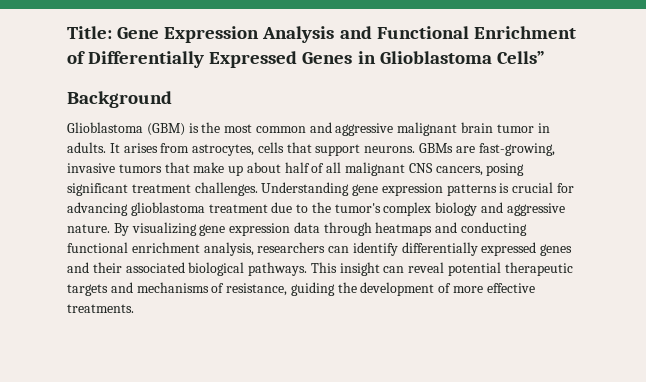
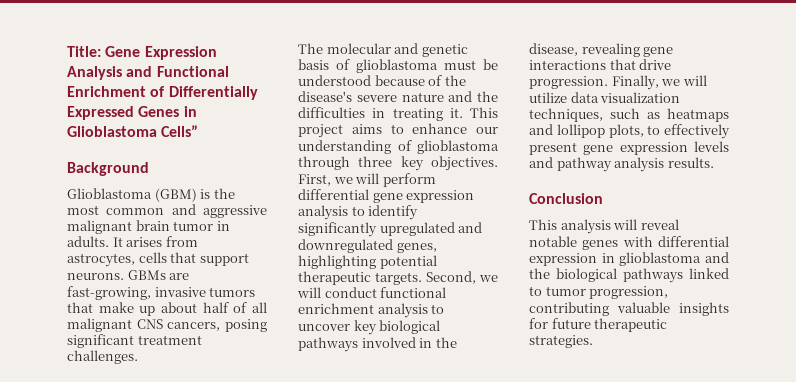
- GBMs are fast-growing, invasive tumors that make up about half of all malignant CNS cancers, posing significant treatment challenges. Understanding gene expression patterns is crucial for advancing glioblastoma treatment due to the tumor's complex biology and aggressive nature. By visualizing gene expression data through heatmaps and conducting functional enrichment analysis, researchers can identify differentially expressed genes and their associated biological pathways. This insight can reveal potential therapeutic targets and mechanisms of resistance, guiding the development of more effective treatments.
+ GBMs are fast-growing, invasive tumors that make up about half of all malignant CNS cancers, posing significant treatment challenges.
+ The molecular and genetic basis of glioblastoma must be understood because of the disease's severe nature and the difficulties in treating it. This project aims to enhance our understanding of glioblastoma through three key objectives. First, we will perform differential gene expression analysis to identify significantly upregulated and downregulated genes, highlighting potential therapeutic targets. Second, we will conduct functional enrichment analysis to uncover key biological pathways involved in the disease, revealing gene interactions that drive progression. Finally, we will utilize data visualization techniques, such as heatmaps and lollipop plots, to effectively present gene expression levels and pathway analysis results.
+ Conclusion
+ This analysis will reveal notable genes with differential expression in glioblastoma and the biological pathways linked to tumor progression, contributing valuable insights for future therapeutic strategies.

